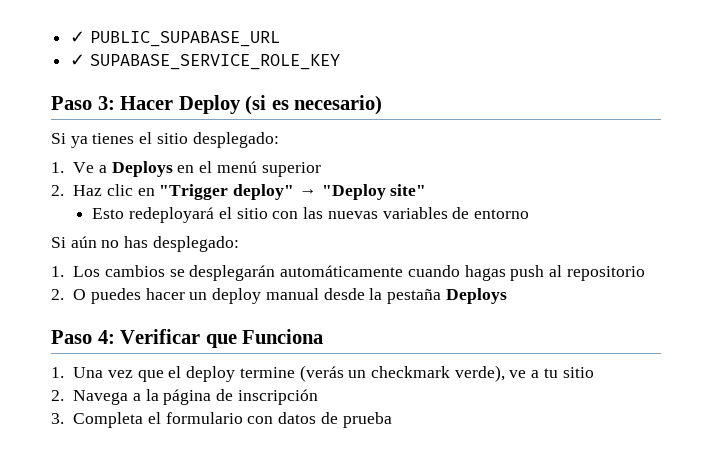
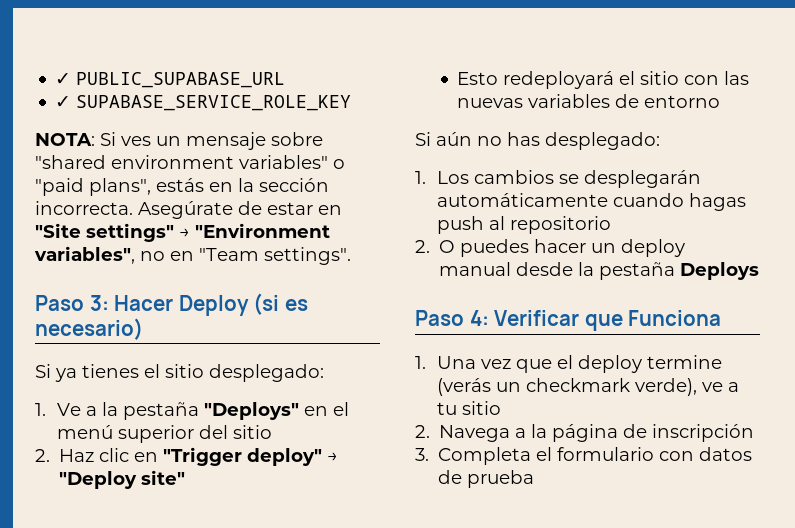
+ NOTA: Si ves un mensaje sobre "shared environment variables" o "paid plans", estás en la sección incorrecta. Asegúrate de estar en "Site settings" → "Environment variables", no en "Team settings".
- 1. Ve a Deploys en el menú superior
+ 1. Ve a la pestaña "Deploys" en el menú superior del sitio

